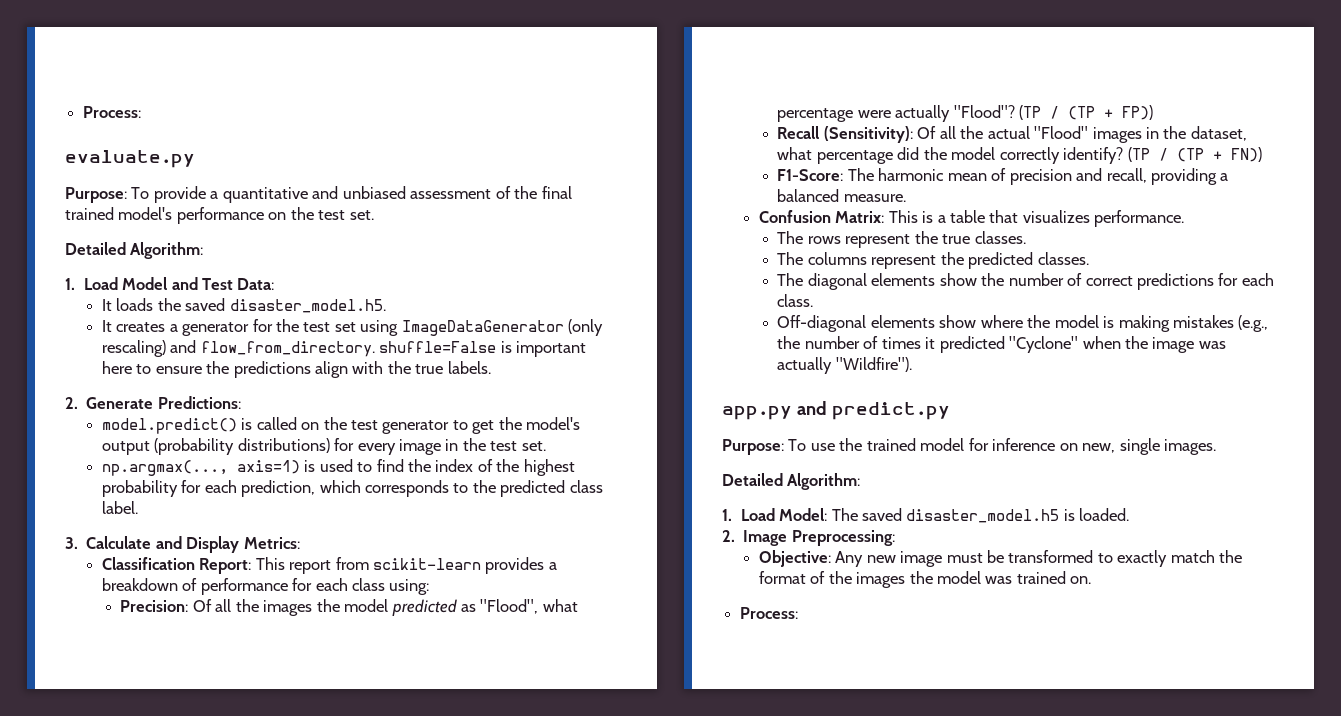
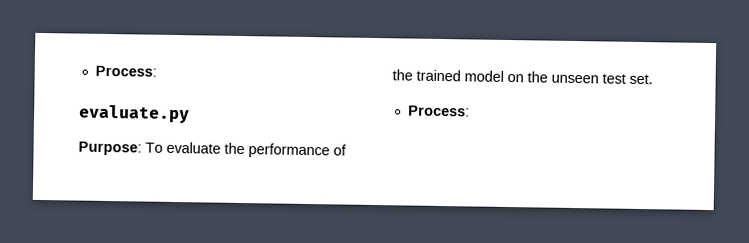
- Purpose: To provide a quantitative and unbiased assessment of the final trained model's performance on the test set.
- Detailed Algorithm:
- 1. Load Model and Test Data:
- It loads the saved disaster_model.h5.
- It creates a generator for the test set using ImageDataGenerator (only rescaling) and flow_from_directory. shuffle=False is important here to ensure the predictions align with the true labels.
- 2. Generate Predictions:
- model.predict() is called on the test generator to get the model's output (probability distributions) for every image in the test set.
- np.argmax(..., axis=1) is used to find the index of the highest probability for each prediction, which corresponds to the predicted class label.
- 3. Calculate and Display Metrics:
- Classification Report: This report from scikit-learn provides a breakdown of performance for each class using:
- Precision: Of all the images the model predicted as "Flood", what percentage were actually "Flood"? (TP / (TP + FP))
- Recall (Sensitivity): Of all the actual "Flood" images in the dataset, what percentage did the model correctly identify? (TP / (TP + FN))
- F1-Score: The harmonic mean of precision and recall, providing a balanced measure.
- Confusion Matrix: This is a table that visualizes performance.
- The rows represent the true classes.
- The columns represent the predicted classes.
- The diagonal elements show the number of correct predictions for each class.
- Off-diagonal elements show where the model is making mistakes (e.g., the number of times it predicted "Cyclone" when the image was actually "Wildfire").
- app.py and predict.py
- Purpose: To use the trained model for inference on new, single images.
- Detailed Algorithm:
- 1. Load Model: The saved disaster_model.h5 is loaded.
- 2. Image Preprocessing:
- Objective: Any new image must be transformed to exactly match the format of the images the model was trained on.
+ Purpose: To evaluate the performance of the trained model on the unseen test set.

